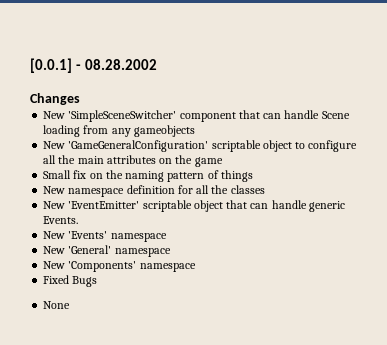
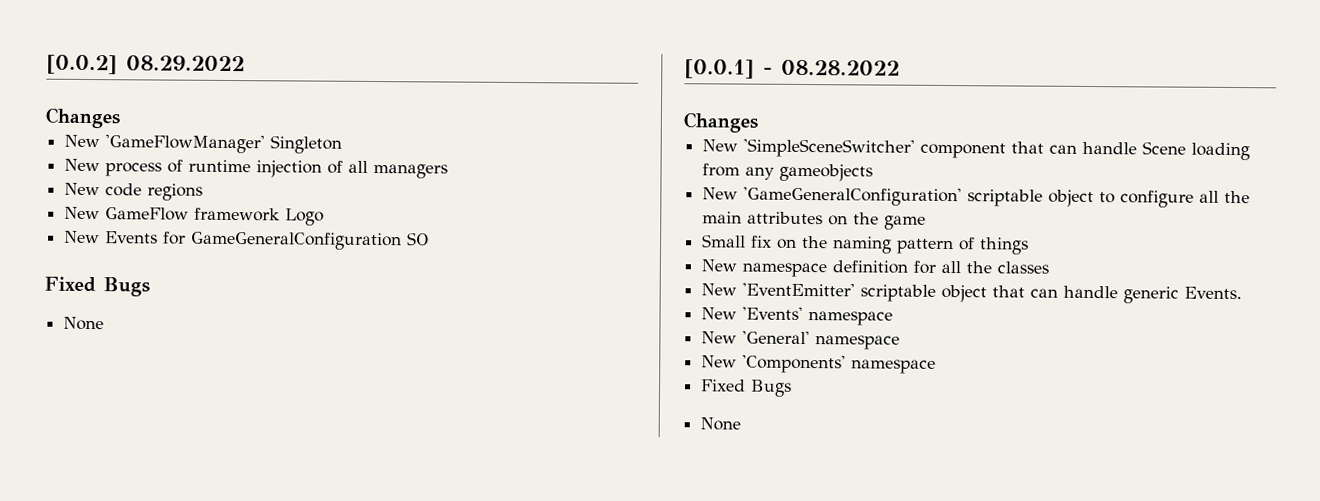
+ [0.0.2] 08.29.2022
+ Changes
+ New 'GameFlowManager' Singleton
+ New process of runtime injection of all managers
+ New code regions
+ New GameFlow framework Logo
+ New Events for GameGeneralConfiguration SO
+ Fixed Bugs
+ None
- [0.0.1] - 08.28.2002
+ [0.0.1] - 08.28.2022

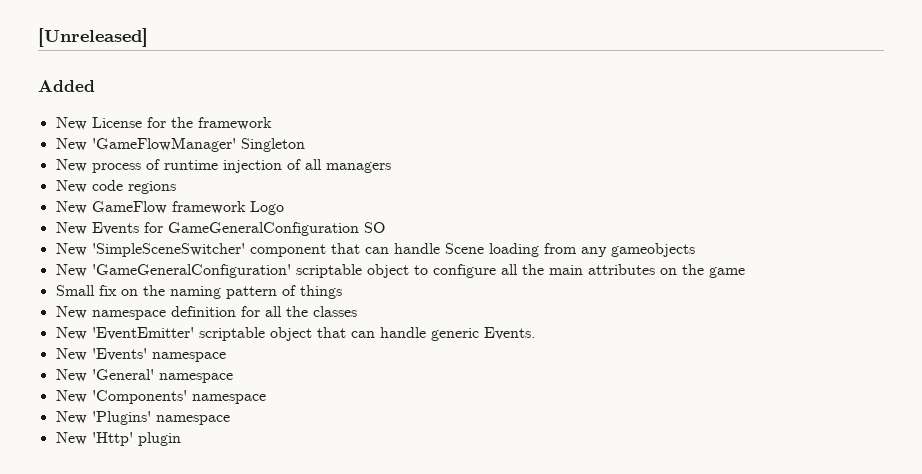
- [0.0.2] 08.29.2022
- Changes
+ [Unreleased]
+ Added
+ New License for the framework
  New Events for GameGeneralConfiguration SO
- Fixed Bugs
- None
- [0.0.1] - 08.28.2022
- Changes
  New 'Components' namespace
- Fixed Bugs
- None
+ New 'Plugins' namespace
+ New 'Http' plugin

